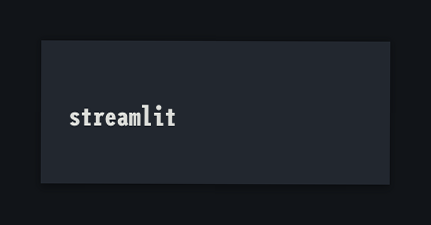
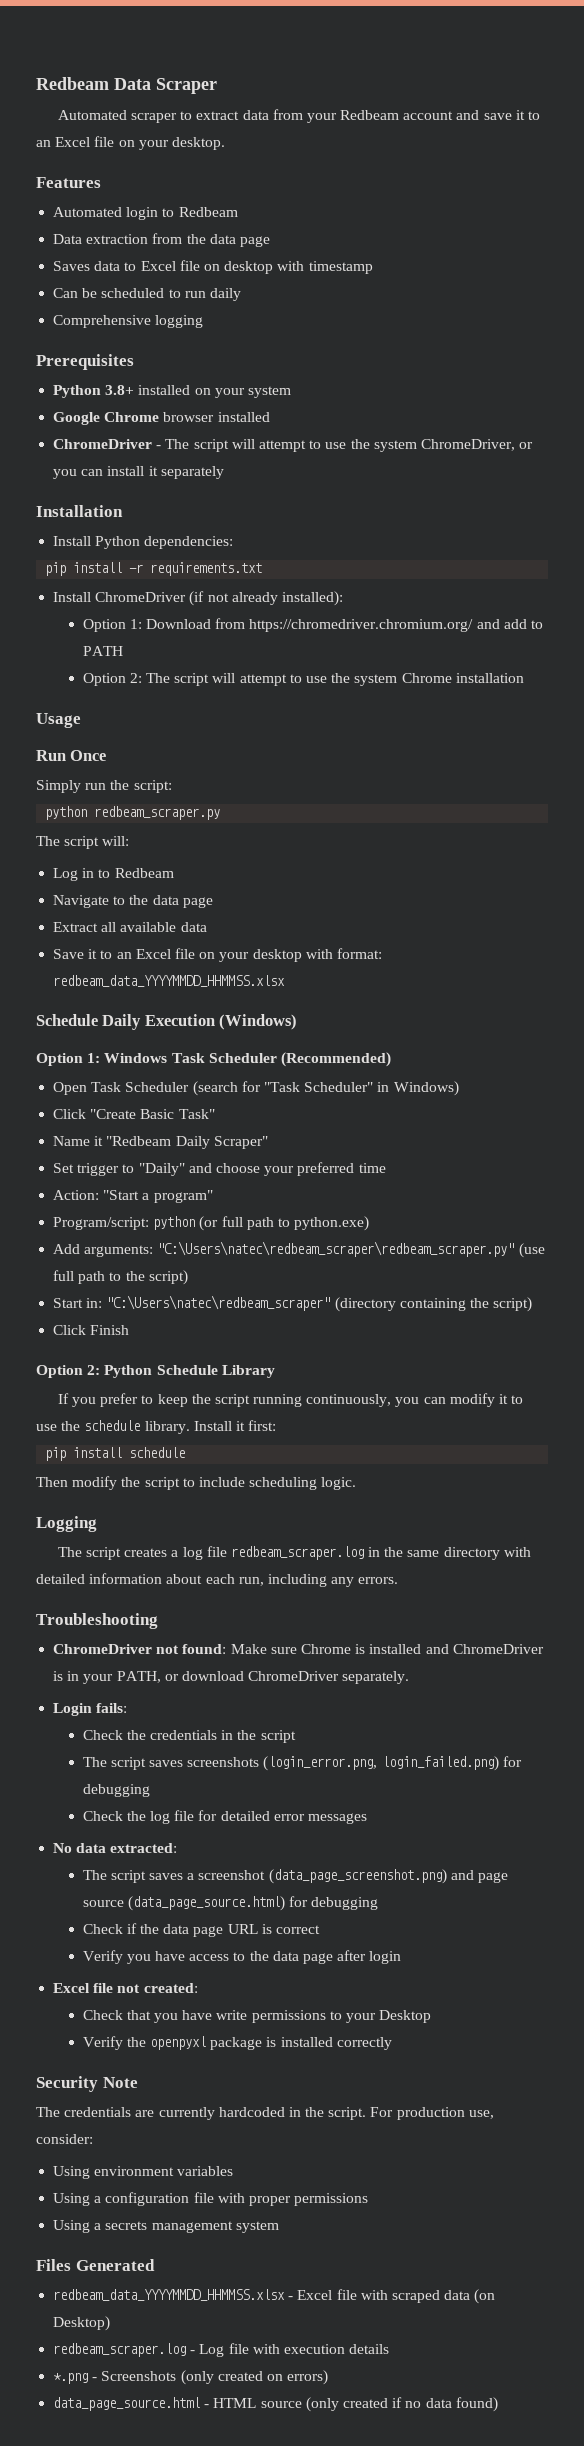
- streamlit
+ Redbeam Data Scraper
+ Automated scraper to extract data from your Redbeam account and save it to an Excel file on your desktop.
+ Features
+ Automated login to Redbeam
+ Data extraction from the data page
+ Saves data to Excel file on desktop with timestamp
+ Can be scheduled to run daily
+ Comprehensive logging
+ Prerequisites
+ Python 3.8+ installed on your system
+ Google Chrome browser installed
+ ChromeDriver - The script will attempt to use the system ChromeDriver, or you can install it separately
+ Installation
+ Install Python dependencies:
+ pip install -r requirements.txt
+ Install ChromeDriver (if not already installed):
+ Option 1: Download from https://chromedriver.chromium.org/ and add to PATH
+ Option 2: The script will attempt to use the system Chrome installation
+ Usage
+ Run Once
+ Simply run the script:
+ python redbeam_scraper.py
+ The script will:
+ Log in to Redbeam
+ Navigate to the data page
+ Extract all available data
+ Save it to an Excel file on your desktop with format: redbeam_data_YYYYMMDD_HHMMSS.xlsx
+ Schedule Daily Execution (Windows)
+ Option 1: Windows Task Scheduler (Recommended)
+ Open Task Scheduler (search for "Task Scheduler" in Windows)
+ Click "Create Basic Task"
+ Name it "Redbeam Daily Scraper"
+ Set trigger to "Daily" and choose your preferred time
+ Action: "Start a program"
+ Program/script: python (or full path to python.exe)
+ Add arguments: "C:\Users\natec\redbeam_scraper\redbeam_scraper.py" (use full path to the script)
+ Start in: "C:\Users\natec\redbeam_scraper" (directory containing the script)
+ Click Finish
+ Option 2: Python Schedule Library
+ If you prefer to keep the script running continuously, you can modify it to use the schedule library. Install it first:
+ pip install schedule
+ Then modify the script to include scheduling logic.
+ Logging
+ The script creates a log file redbeam_scraper.log in the same directory with detailed information about each run, including any errors.
+ Troubleshooting
+ ChromeDriver not found: Make sure Chrome is installed and ChromeDriver is in your PATH, or download ChromeDriver separately.
+ Login fails:
+ Check the credentials in the script
+ The script saves screenshots (login_error.png, login_failed.png) for debugging
+ Check the log file for detailed error messages
+ No data extracted:
+ The script saves a screenshot (data_page_screenshot.png) and page source (data_page_source.html) for debugging
+ Check if the data page URL is correct
+ Verify you have access to the data page after login
+ Excel file not created:
+ Check that you have write permissions to your Desktop
+ Verify the openpyxl package is installed correctly
+ Security Note
+ The credentials are currently hardcoded in the script. For production use, consider:
+ Using environment variables
+ Using a configuration file with proper permissions
+ Using a secrets management system
+ Files Generated
+ redbeam_data_YYYYMMDD_HHMMSS.xlsx - Excel file with scraped data (on Desktop)
+ redbeam_scraper.log - Log file with execution details
+ *.png - Screenshots (only created on errors)
+ data_page_source.html - HTML source (only created if no data found)

